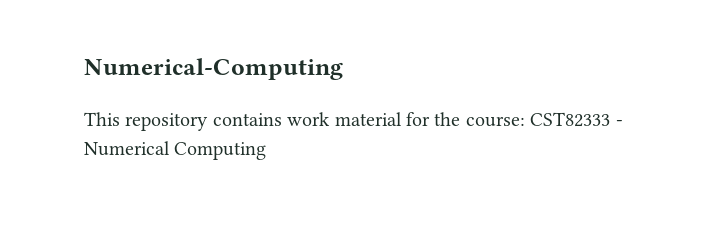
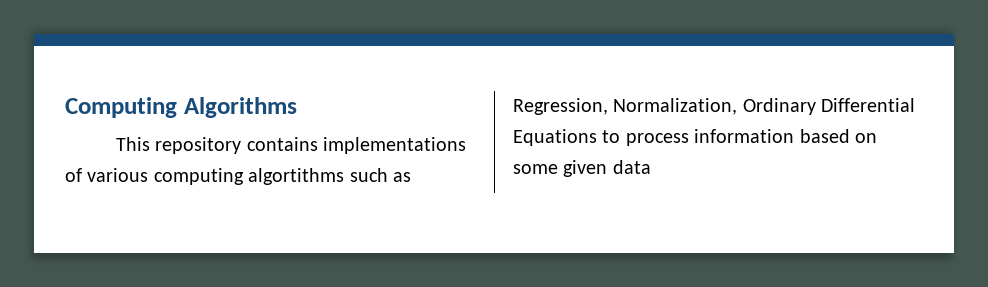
- Numerical-Computing
+ Computing Algorithms
- This repository contains work material for the course: CST82333 - Numerical Computing
+ This repository contains implementations of various computing algortithms such as Regression, Normalization, Ordinary Differential Equations to process information based on some given data

